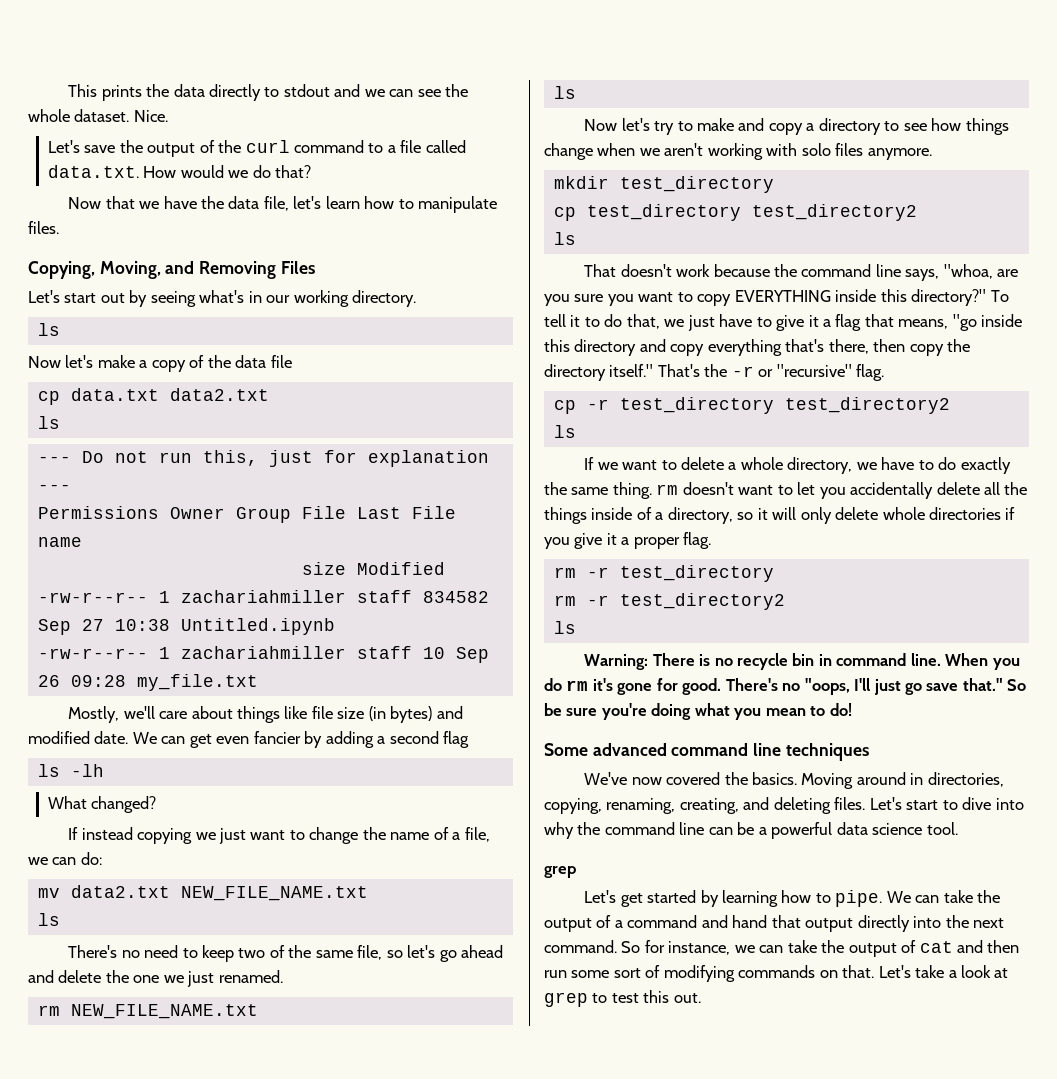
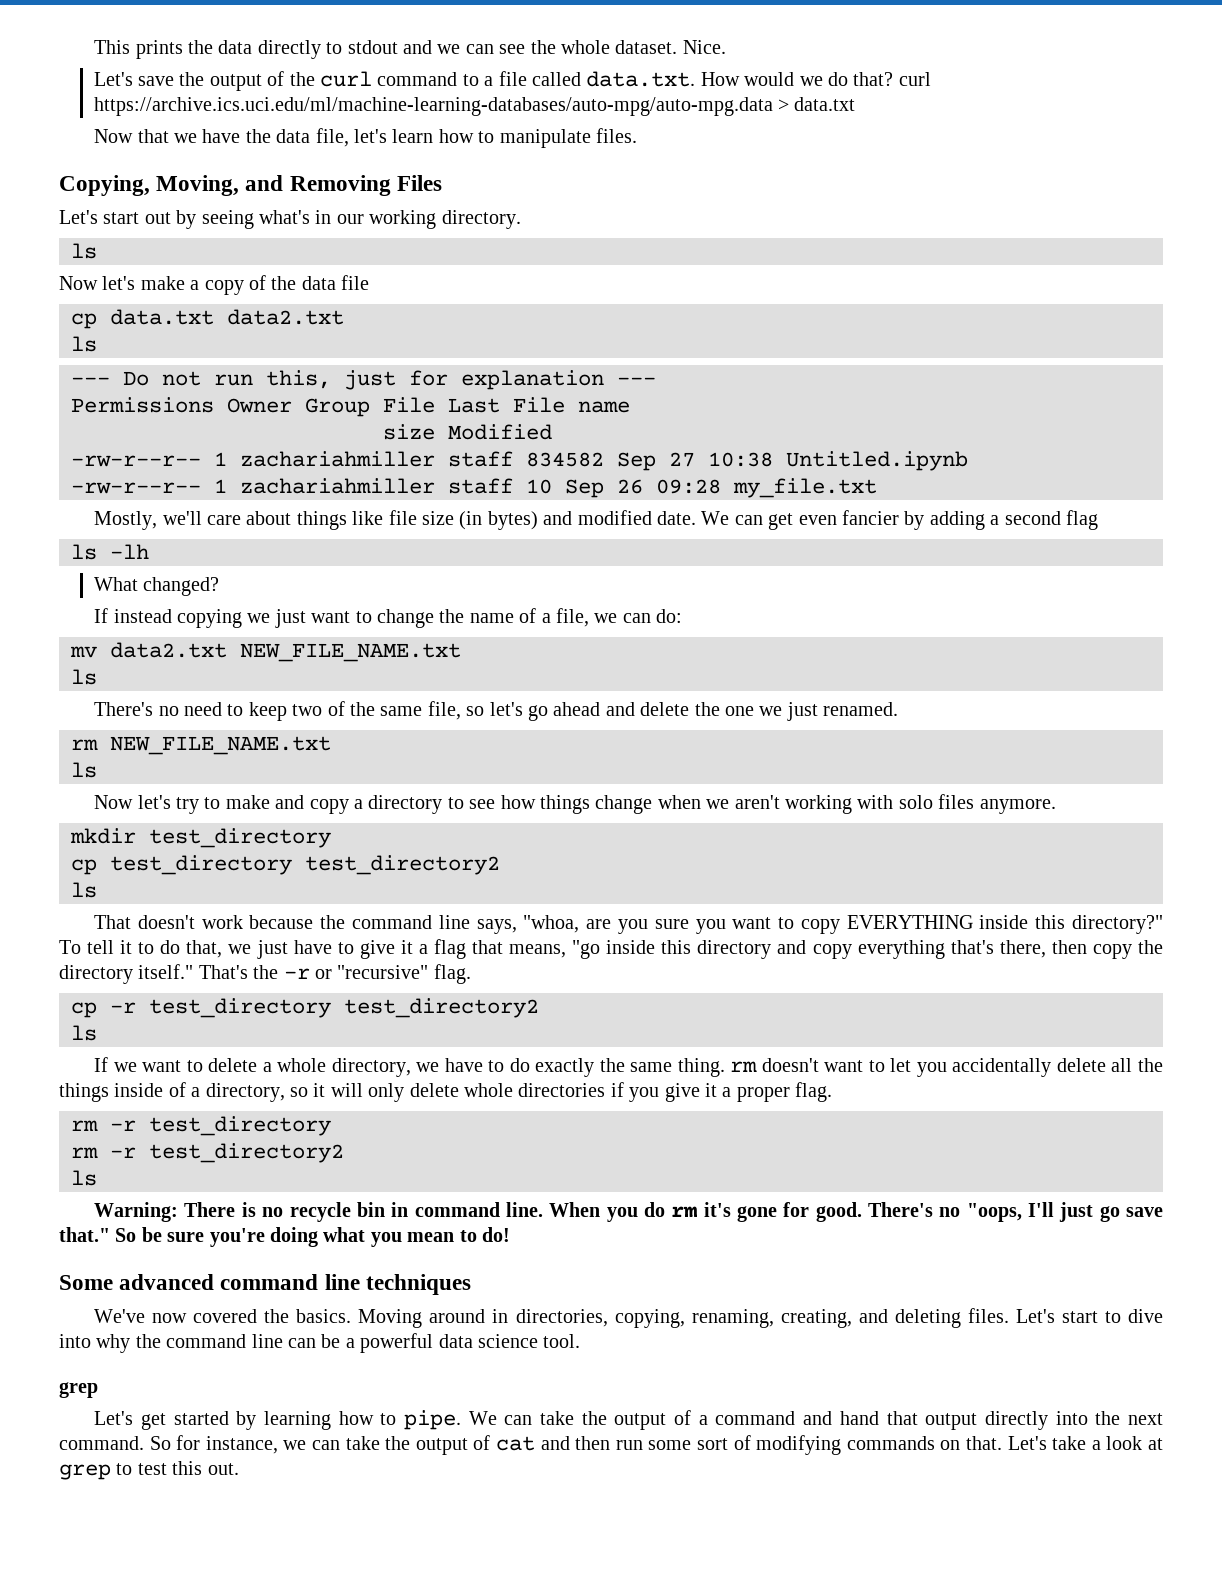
- Let's save the output of the curl command to a file called data.txt. How would we do that?
+ Let's save the output of the curl command to a file called data.txt. How would we do that? curl https://archive.ics.uci.edu/ml/machine-learning-databases/auto-mpg/auto-mpg.data > data.txt

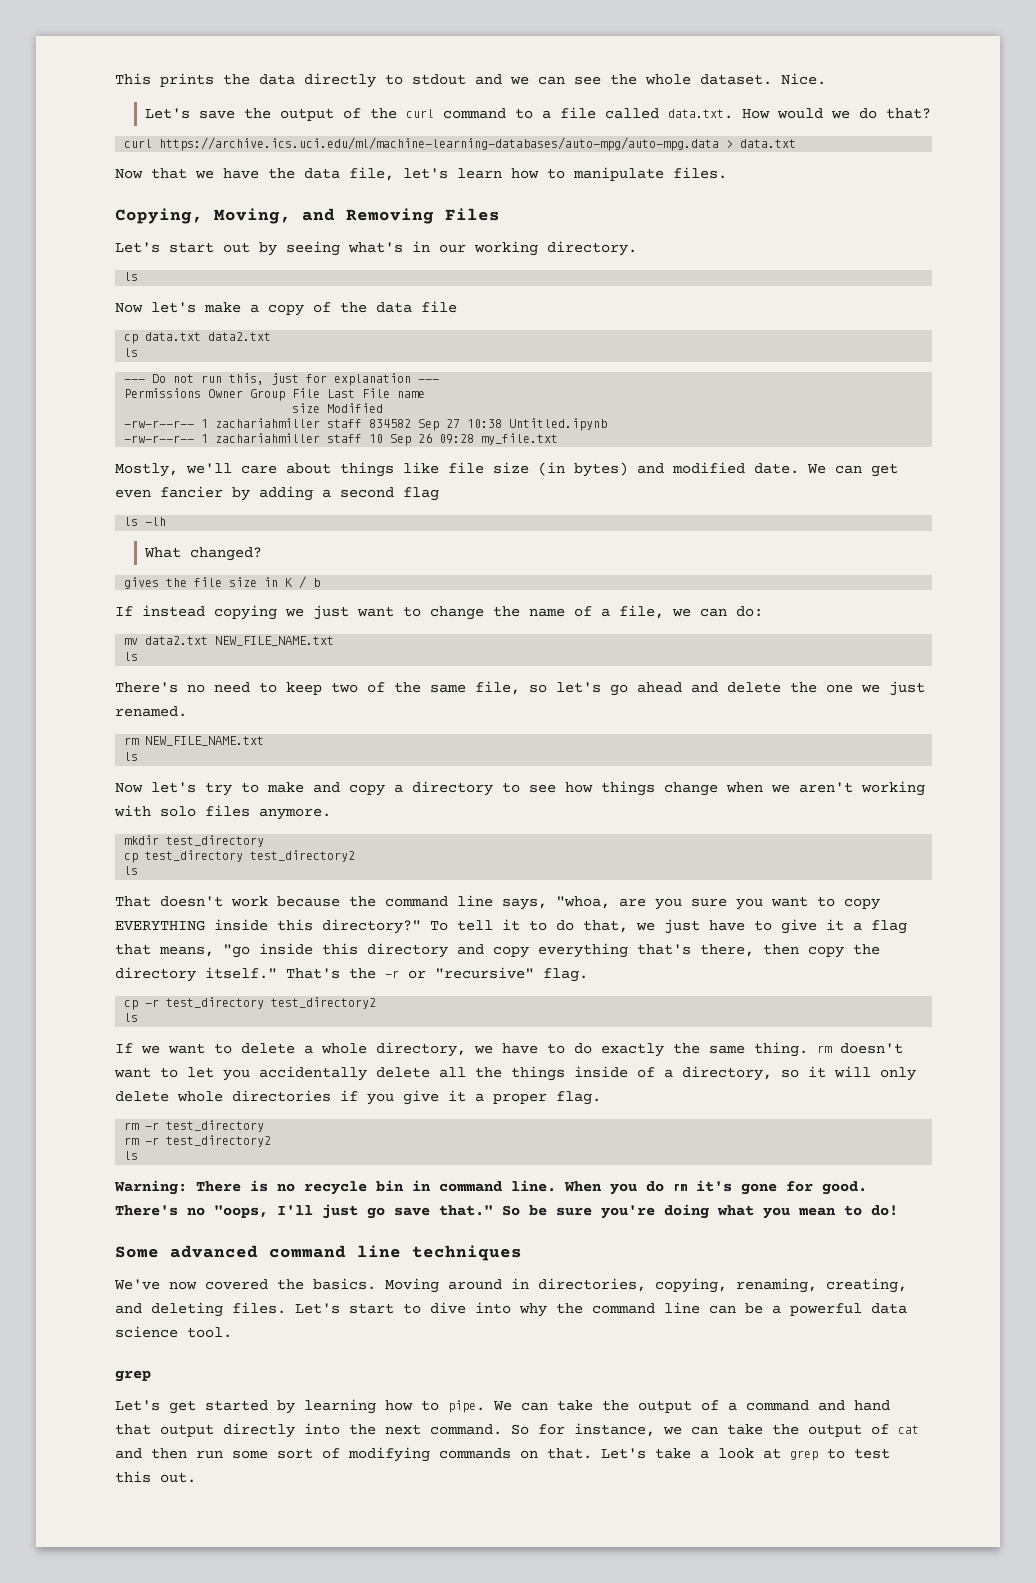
- Let's save the output of the curl command to a file called data.txt. How would we do that? curl https://archive.ics.uci.edu/ml/machine-learning-databases/auto-mpg/auto-mpg.data > data.txt
+ Let's save the output of the curl command to a file called data.txt. How would we do that?
+ curl https://archive.ics.uci.edu/ml/machine-learning-databases/auto-mpg/auto-mpg.data > data.txt
+ gives the file size in K / b

